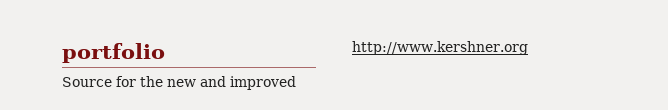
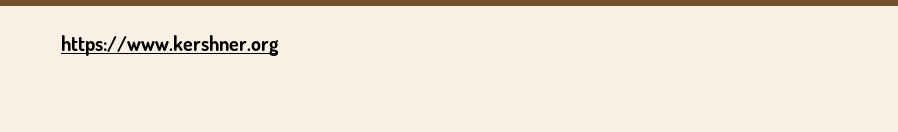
- portfolio
- Source for the new and improved http://www.kershner.org
+ https://www.kershner.org

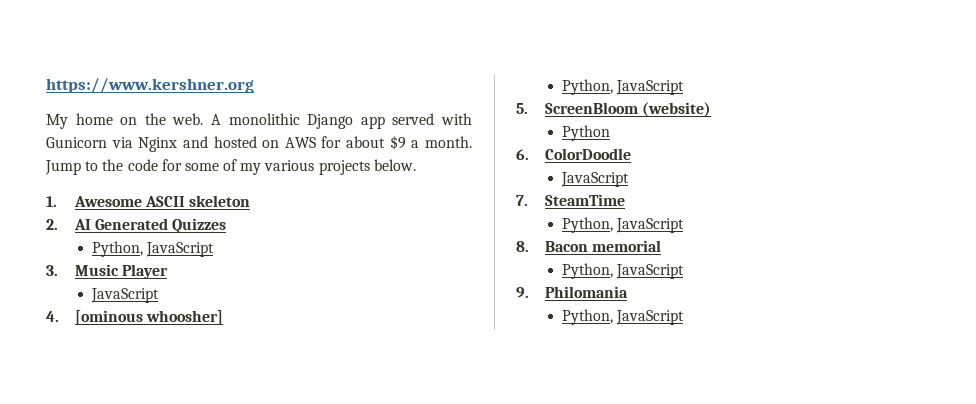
+ My home on the web. A monolithic Django app served with Gunicorn via Nginx and hosted on AWS for about $9 a month. Jump to the code for some of my various projects below.
+ 1. Awesome ASCII skeleton
+ 2. AI Generated Quizzes
+ Python, JavaScript
+ 3. Music Player
+ JavaScript
+ 4. [ominous whoosher]
+ Python, JavaScript
+ 5. ScreenBloom (website)
+ Python
+ 6. ColorDoodle
+ JavaScript
+ 7. SteamTime
+ Python, JavaScript
+ 8. Bacon memorial
+ Python, JavaScript
+ 9. Philomania
+ Python, JavaScript

